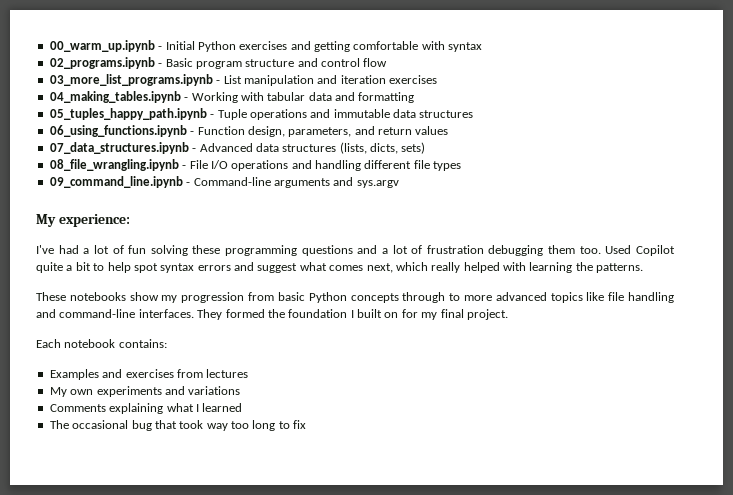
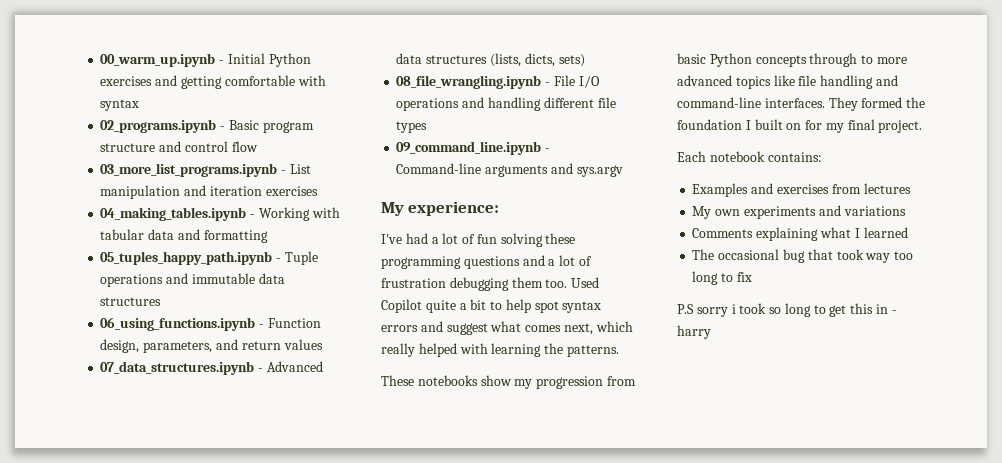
+ P.S sorry i took so long to get this in - harry

